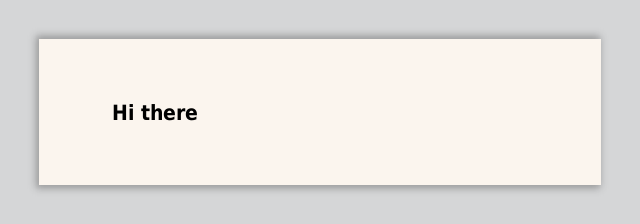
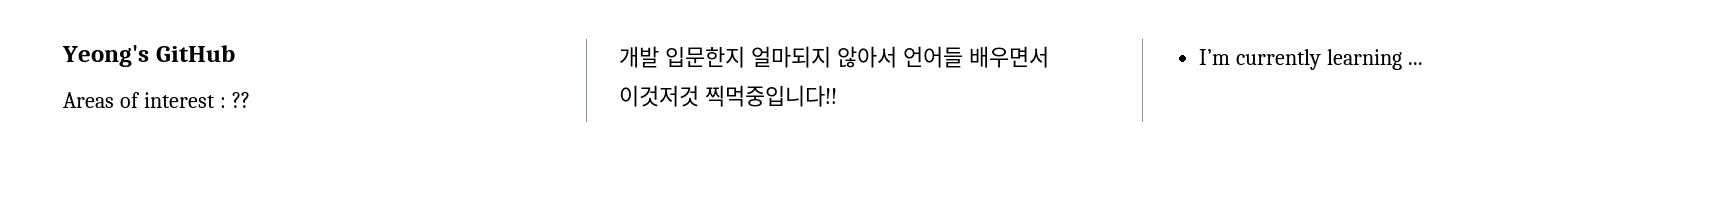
- Hi there
+ Yeong's GitHub
+ Areas of interest : ??
+ 개발 입문한지 얼마되지 않아서 언어들 배우면서 이것저것 찍먹중입니다!!
+ I’m currently learning ...

